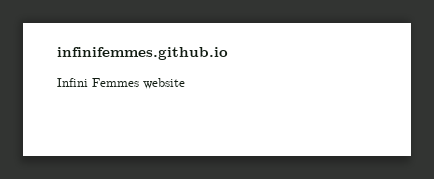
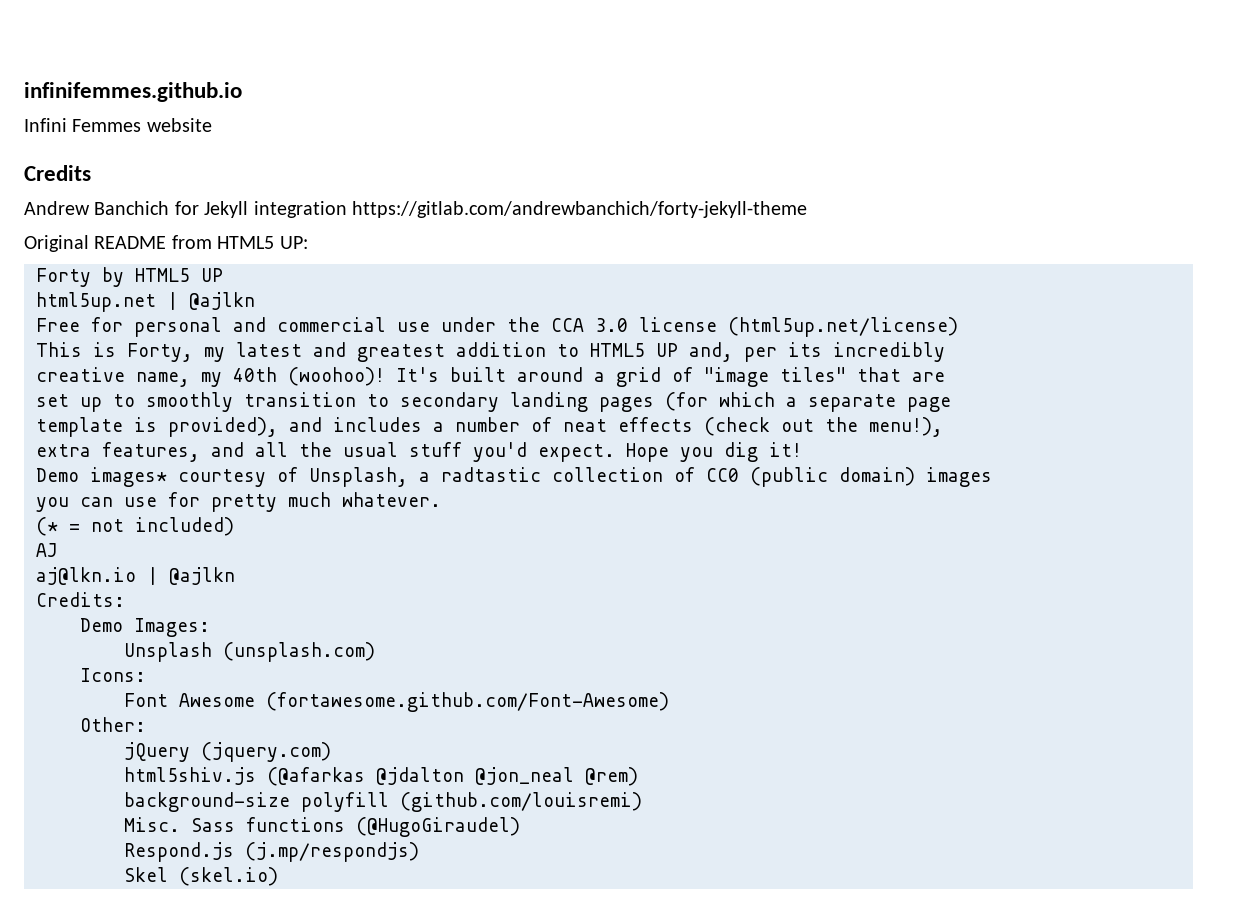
+ Credits
+ Andrew Banchich for Jekyll integration https://gitlab.com/andrewbanchich/forty-jekyll-theme
+ Original README from HTML5 UP:
+ Forty by HTML5 UP
+ html5up.net | @ajlkn
+ Free for personal and commercial use under the CCA 3.0 license (html5up.net/license)
+ This is Forty, my latest and greatest addition to HTML5 UP and, per its incredibly
+ creative name, my 40th (woohoo)! It's built around a grid of "image tiles" that are
+ set up to smoothly transition to secondary landing pages (for which a separate page
+ template is provided), and includes a number of neat effects (check out the menu!),
+ extra features, and all the usual stuff you'd expect. Hope you dig it!
+ Demo images* courtesy of Unsplash, a radtastic collection of CC0 (public domain) images
+ you can use for pretty much whatever.
+ (* = not included)
+ AJ
+ aj@lkn.io | @ajlkn
+ Credits:
+ Demo Images:
+ Unsplash (unsplash.com)
+ Icons:
+ Font Awesome (fortawesome.github.com/Font-Awesome)
+ Other:
+ jQuery (jquery.com)
+ html5shiv.js (@afarkas @jdalton @jon_neal @rem)
+ background-size polyfill (github.com/louisremi)
+ Misc. Sass functions (@HugoGiraudel)
+ Respond.js (j.mp/respondjs)
+ Skel (skel.io)

